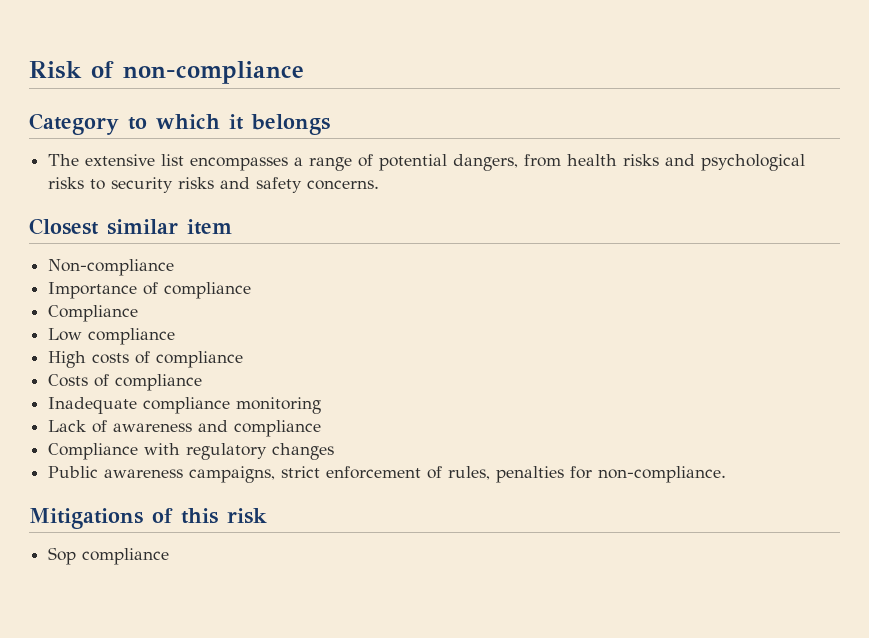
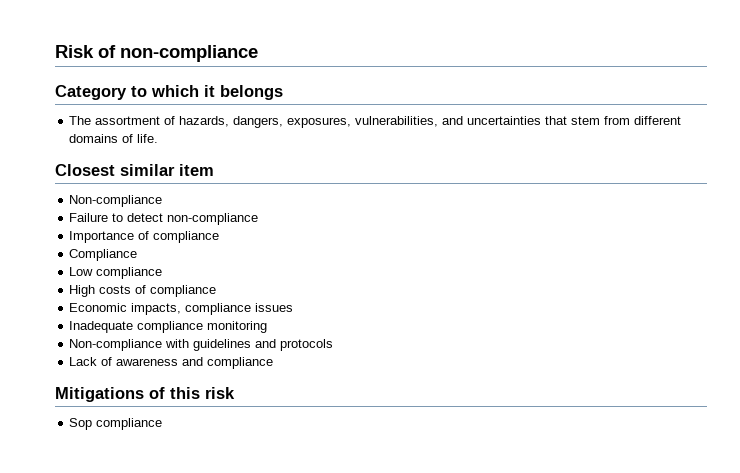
- The extensive list encompasses a range of potential dangers, from health risks and psychological risks to security risks and safety concerns.
+ The assortment of hazards, dangers, exposures, vulnerabilities, and uncertainties that stem from different domains of life.
+ Failure to detect non-compliance
- Costs of compliance
+ Economic impacts, compliance issues
+ Non-compliance with guidelines and protocols
- Compliance with regulatory changes
- Public awareness campaigns, strict enforcement of rules, penalties for non-compliance.

